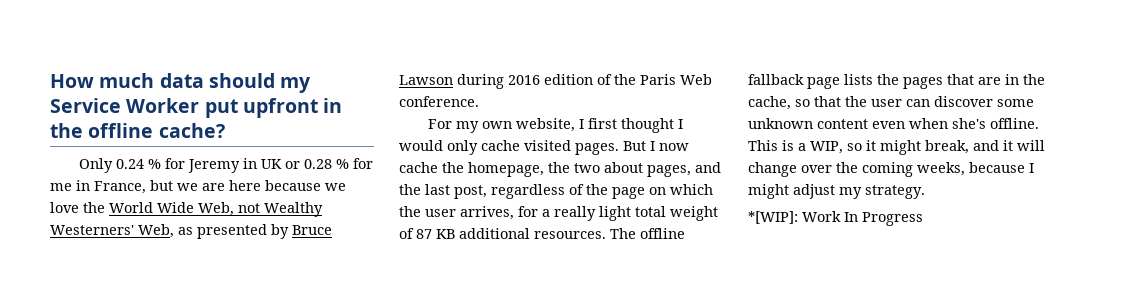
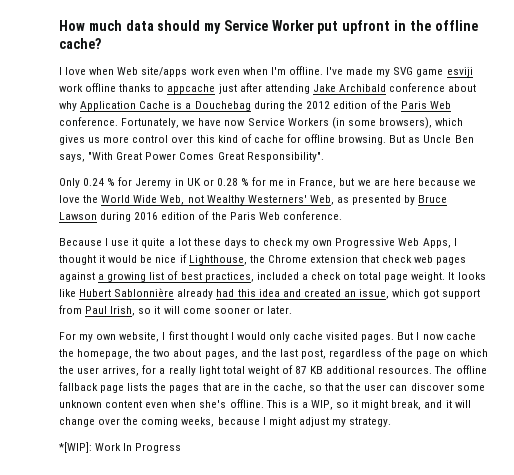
+ I love when Web site/apps work even when I'm offline. I've made my SVG game esviji work offline thanks to appcache just after attending Jake Archibald conference about why Application Cache is a Douchebag during the 2012 edition of the Paris Web conference. Fortunately, we have now Service Workers (in some browsers), which gives us more control over this kind of cache for offline browsing. But as Uncle Ben says, "With Great Power Comes Great Responsibility".
+ Because I use it quite a lot these days to check my own Progressive Web Apps, I thought it would be nice if Lighthouse, the Chrome extension that check web pages against a growing list of best practices, included a check on total page weight. It looks like Hubert Sablonnière already had this idea and created an issue, which got support from Paul Irish, so it will come sooner or later.

